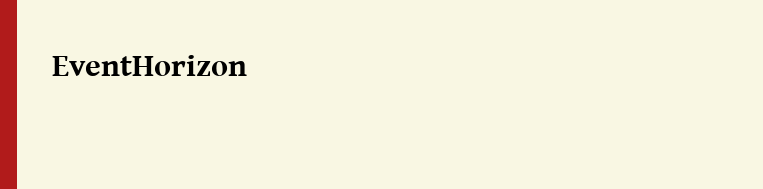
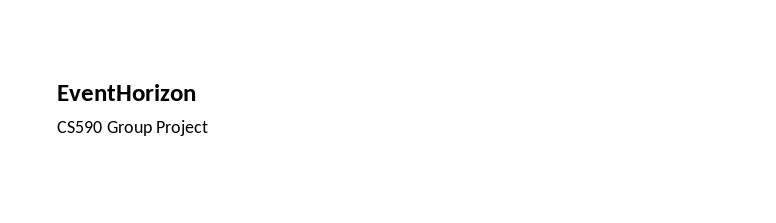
+ CS590 Group Project

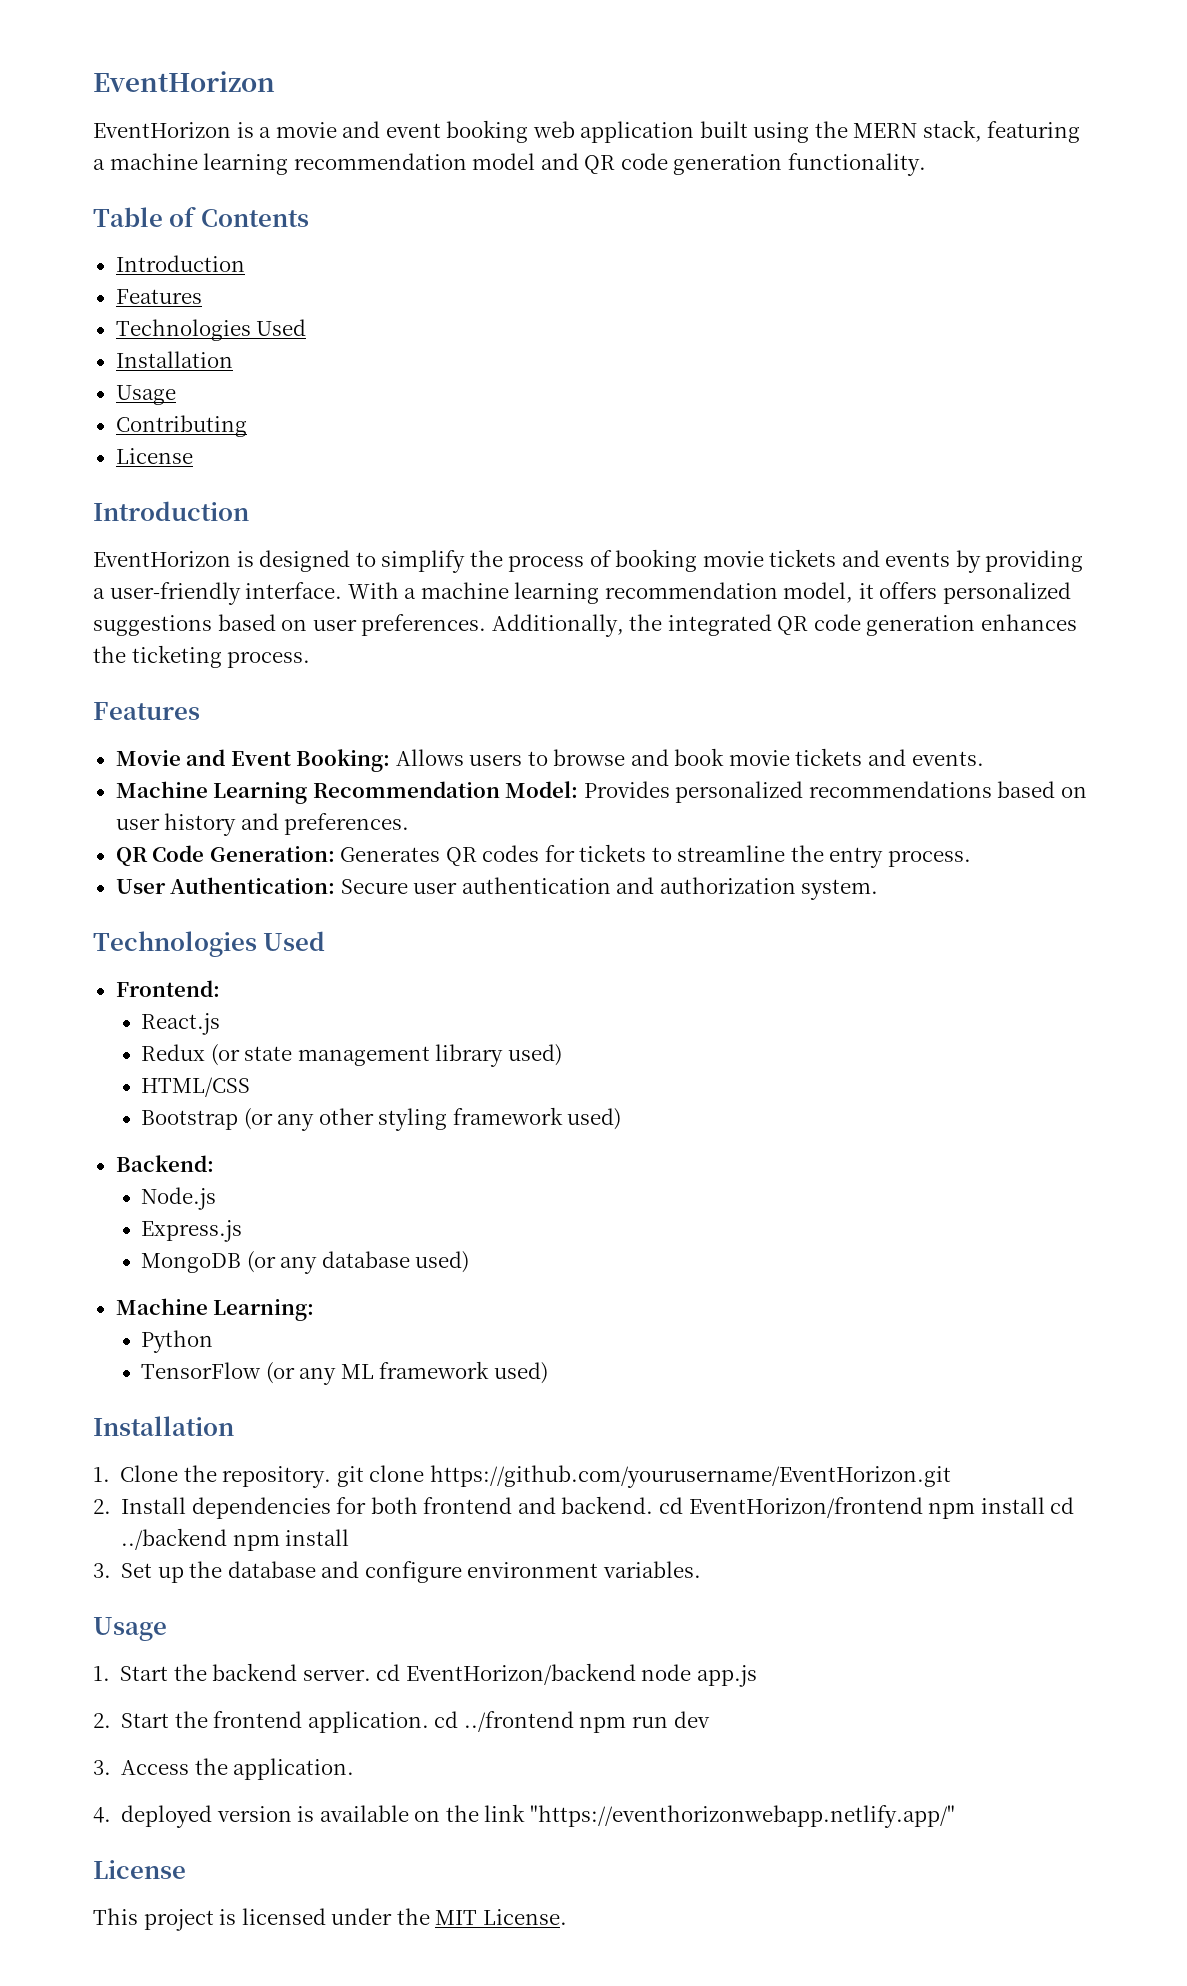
- CS590 Group Project
+ EventHorizon is a movie and event booking web application built using the MERN stack, featuring a machine learning recommendation model and QR code generation functionality.
+ Table of Contents
+ Introduction
+ Features
+ Technologies Used
+ Installation
+ Usage
+ Contributing
+ License
+ Introduction
+ EventHorizon is designed to simplify the process of booking movie tickets and events by providing a user-friendly interface. With a machine learning recommendation model, it offers personalized suggestions based on user preferences. Additionally, the integrated QR code generation enhances the ticketing process.
+ Features
+ Movie and Event Booking: Allows users to browse and book movie tickets and events.
+ Machine Learning Recommendation Model: Provides personalized recommendations based on user history and preferences.
+ QR Code Generation: Generates QR codes for tickets to streamline the entry process.
+ User Authentication: Secure user authentication and authorization system.
+ Technologies Used
+ Frontend:
+ React.js
+ Redux (or state management library used)
+ HTML/CSS
+ Bootstrap (or any other styling framework used)
+ Backend:
+ Node.js
+ Express.js
+ MongoDB (or any database used)
+ Machine Learning:
+ Python
+ TensorFlow (or any ML framework used)
+ Installation
+ 1. Clone the repository. git clone https://github.com/yourusername/EventHorizon.git
+ 2. Install dependencies for both frontend and backend. cd EventHorizon/frontend npm install cd ../backend npm install
+ 3. Set up the database and configure environment variables.
+ Usage
+ 1. Start the backend server. cd EventHorizon/backend node app.js
+ 2. Start the frontend application. cd ../frontend npm run dev
+ 3. Access the application.
+ 4. deployed version is available on the link "https://eventhorizonwebapp.netlify.app/"
+ License
+ This project is licensed under the MIT License.

